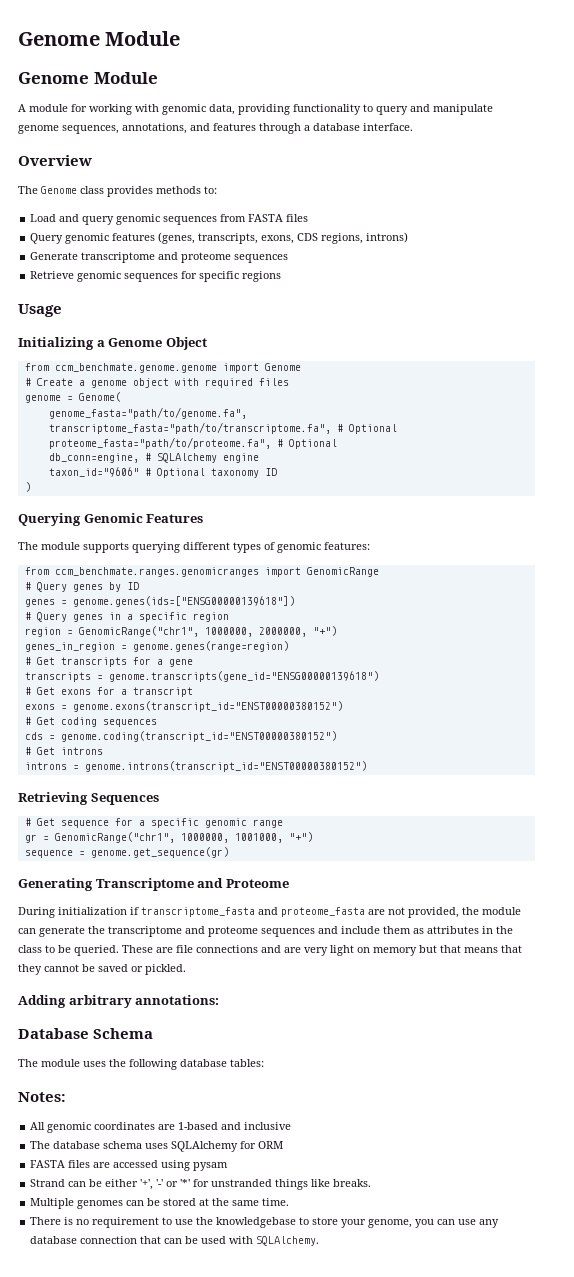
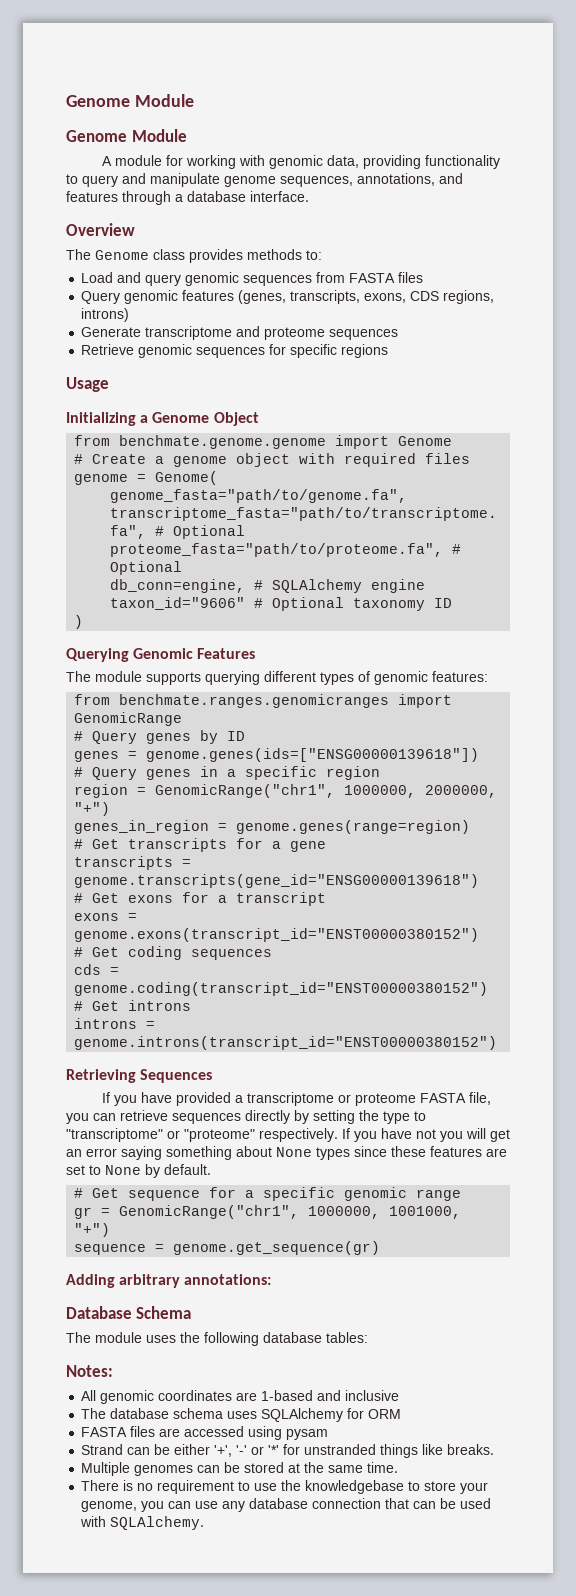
- from ccm_benchmate.genome.genome import Genome
+ from benchmate.genome.genome import Genome
- from ccm_benchmate.ranges.genomicranges import GenomicRange
+ from benchmate.ranges.genomicranges import GenomicRange
+ If you have provided a transcriptome or proteome FASTA file, you can retrieve sequences directly by setting the type to "transcriptome" or "proteome" respectively. If you have not you will get an error saying something about None types since these features are set to None by default.
- Generating Transcriptome and Proteome
- During initialization if transcriptome_fasta and proteome_fasta are not provided, the module can generate the transcriptome and proteome sequences and include them as attributes in the class to be queried. These are file connections and are very light on memory but that means that they cannot be saved or pickled.

